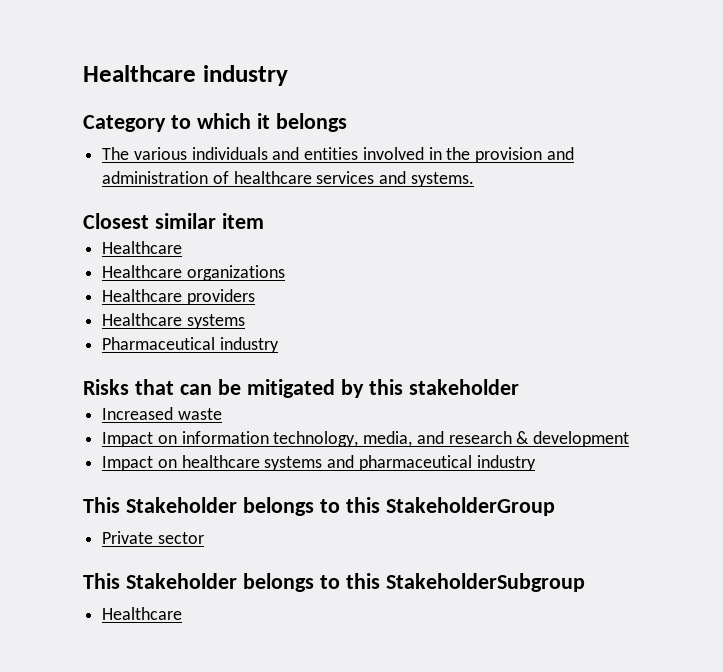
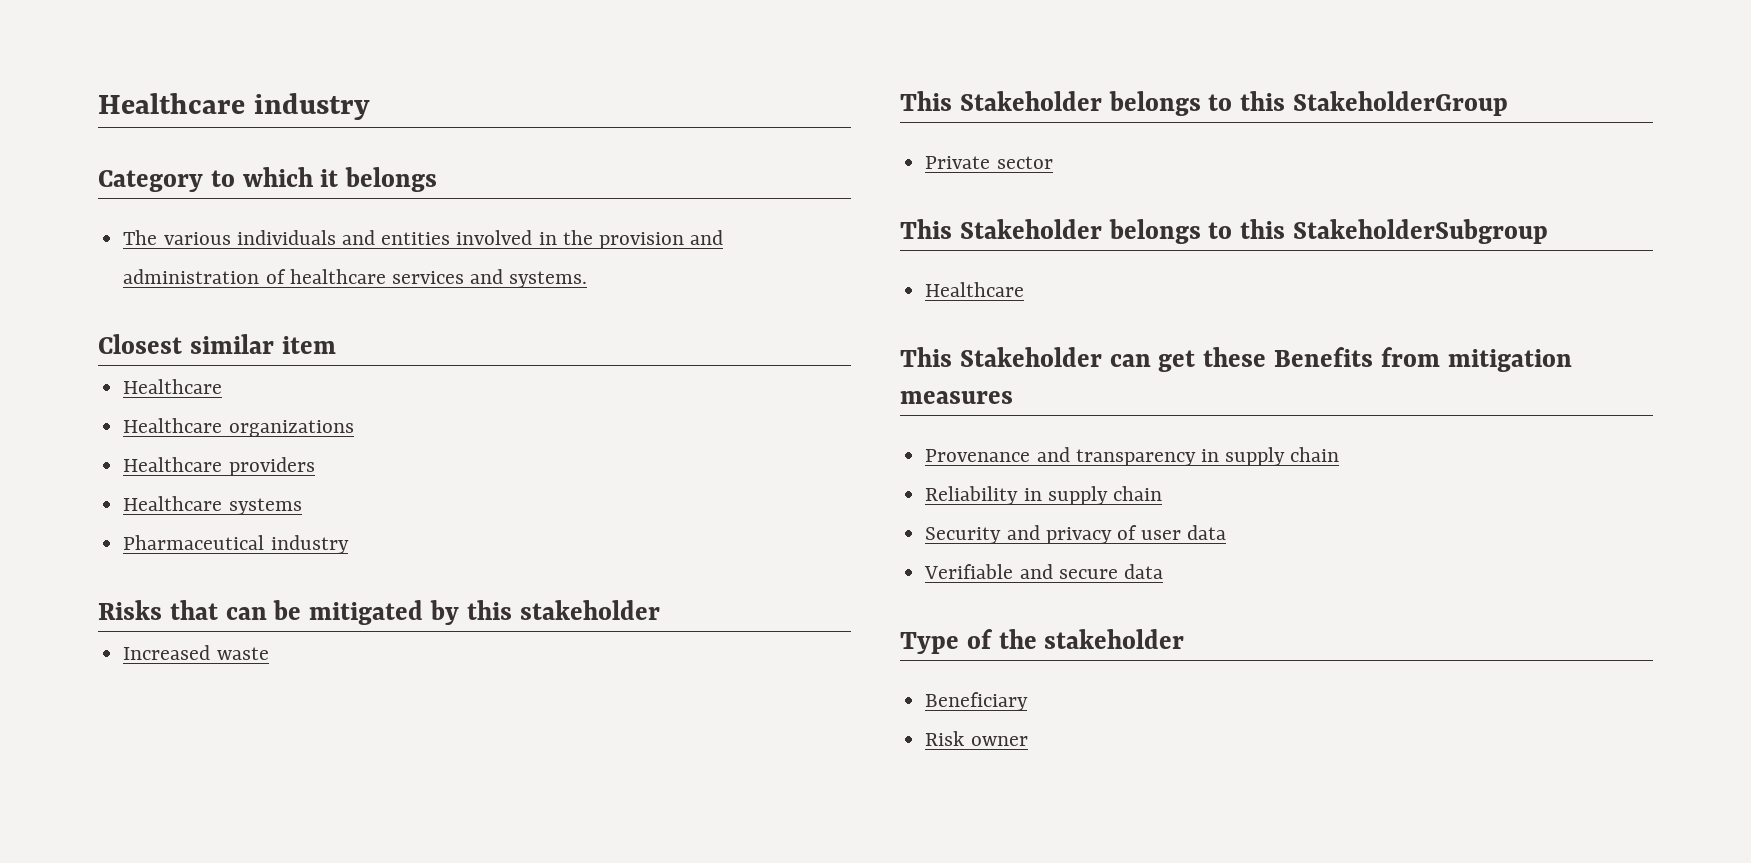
- Impact on information technology, media, and research & development
- Impact on healthcare systems and pharmaceutical industry
+ This Stakeholder can get these Benefits from mitigation measures
+ Provenance and transparency in supply chain
+ Reliability in supply chain
+ Security and privacy of user data
+ Verifiable and secure data
+ Type of the stakeholder
+ Beneficiary
+ Risk owner

